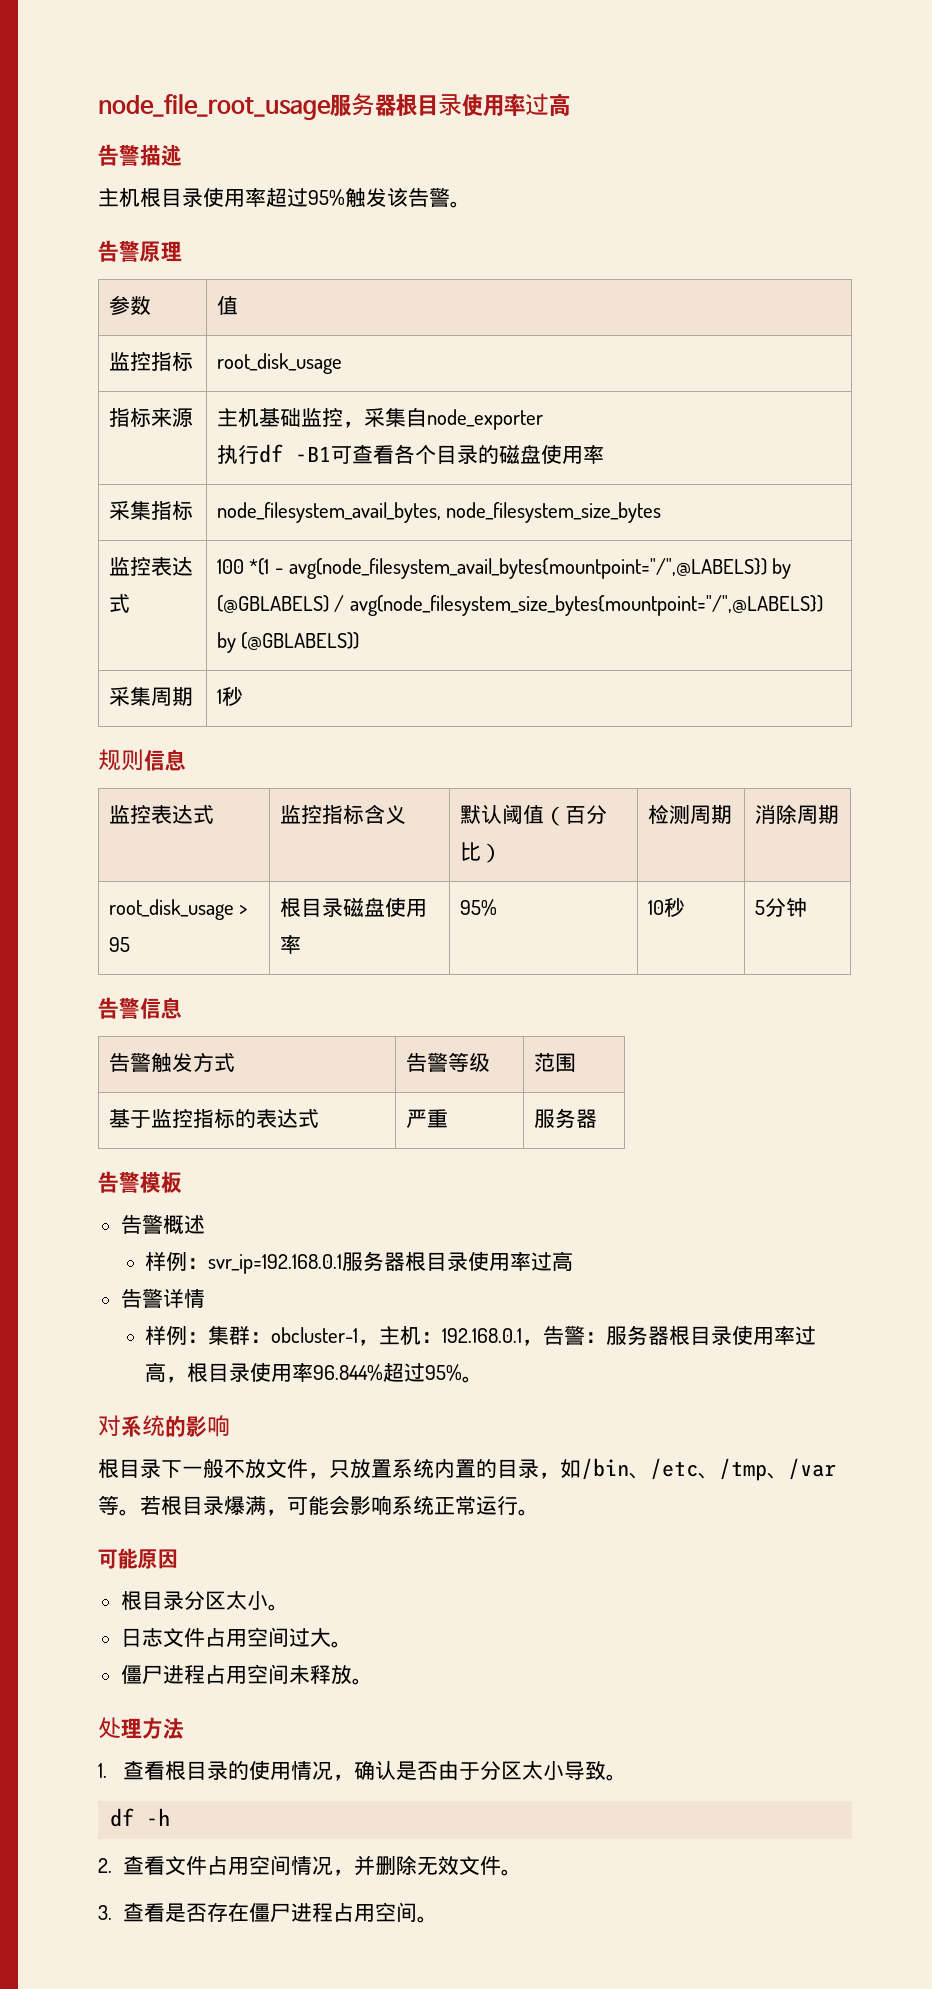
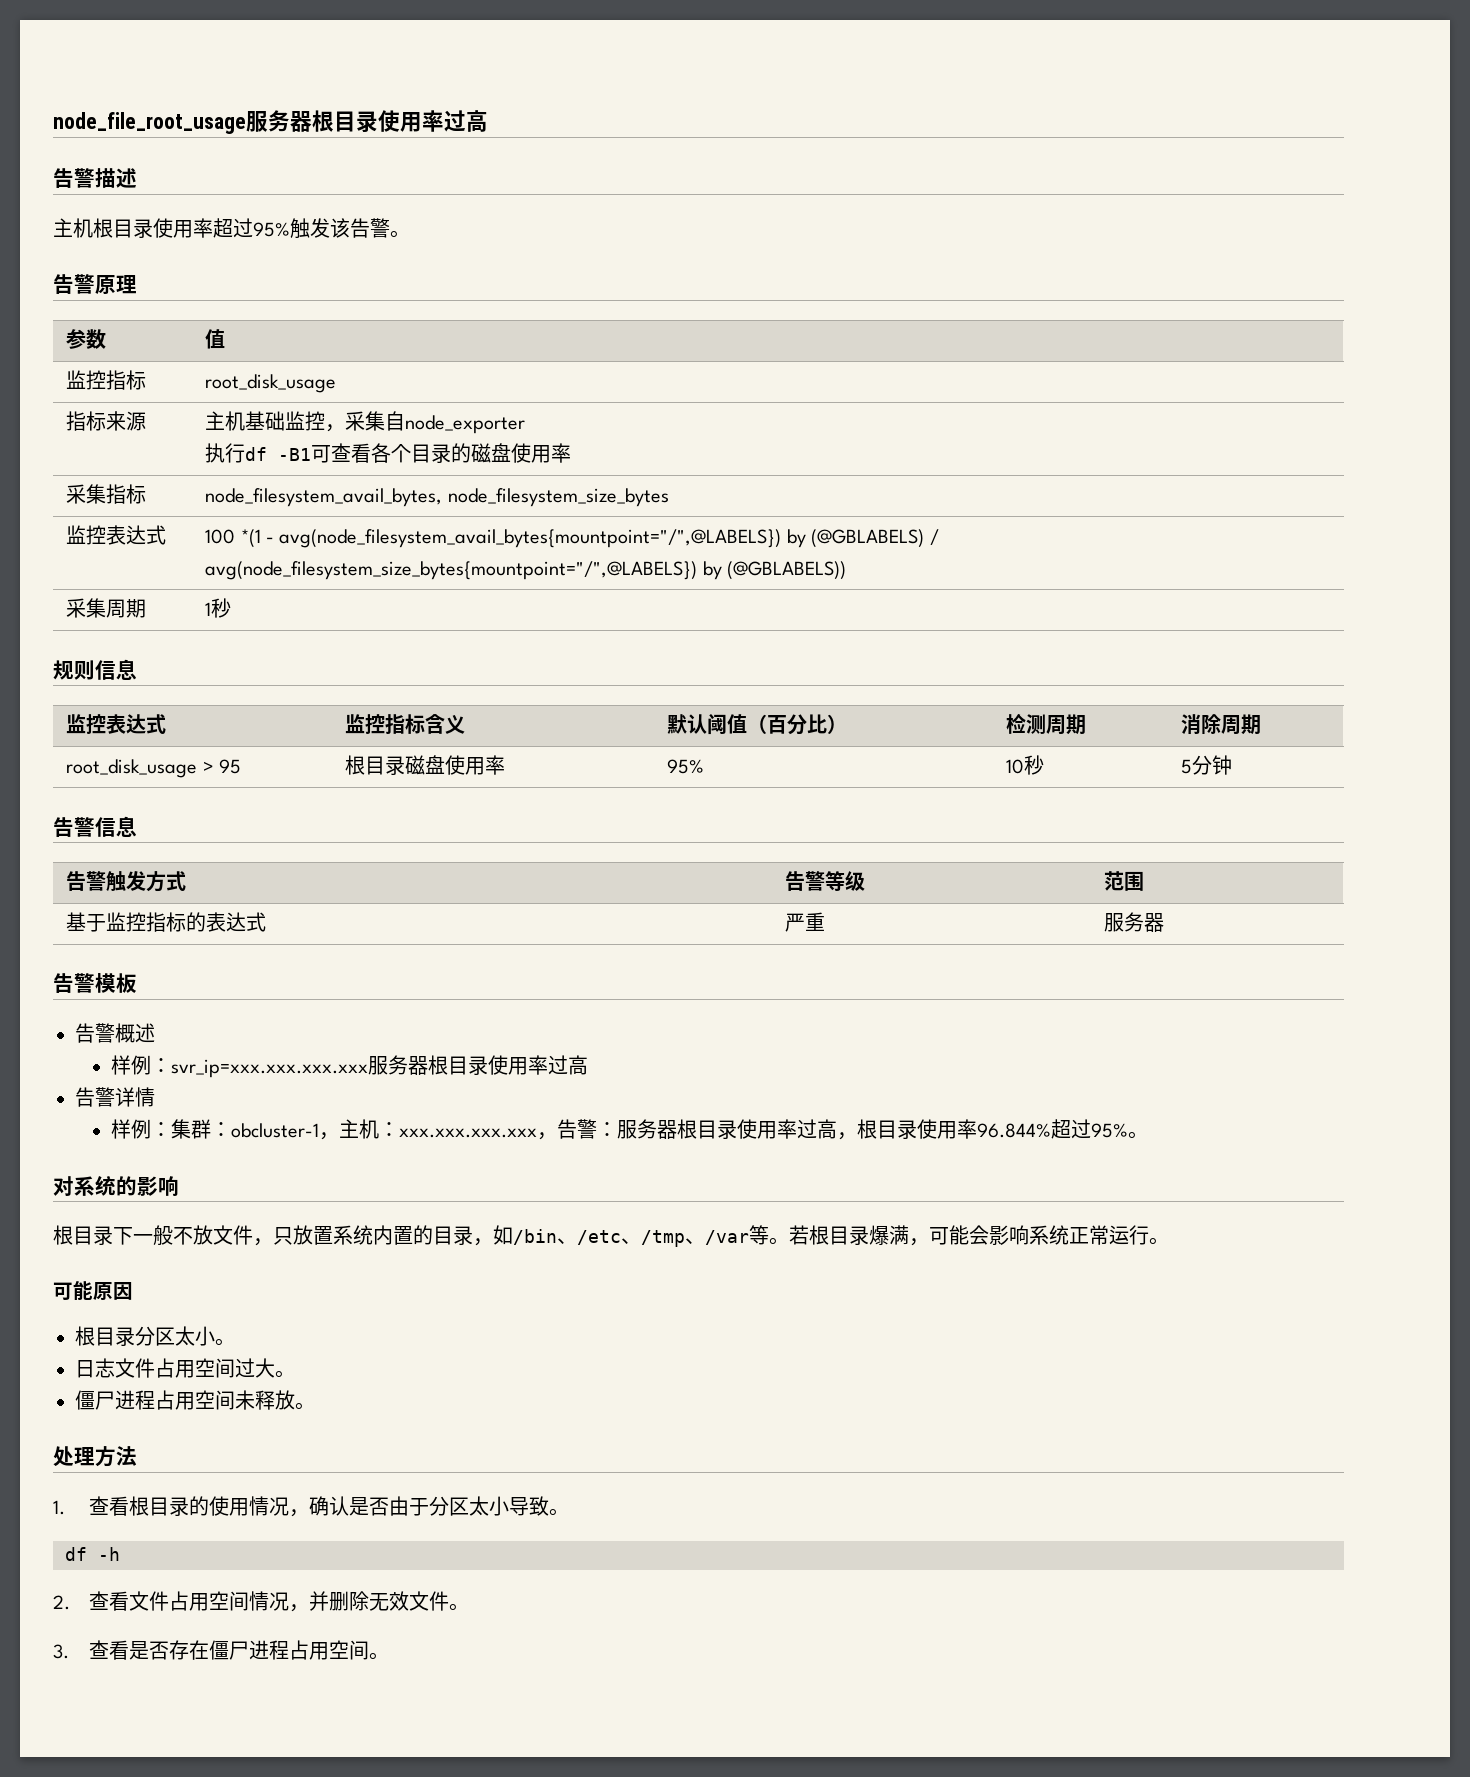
- 样例：svr_ip=192.168.0.1服务器根目录使用率过高
+ 样例：svr_ip=xxx.xxx.xxx.xxx服务器根目录使用率过高
- 样例：集群：obcluster-1，主机：192.168.0.1，告警：服务器根目录使用率过高，根目录使用率96.844%超过95%。
+ 样例：集群：obcluster-1，主机：xxx.xxx.xxx.xxx，告警：服务器根目录使用率过高，根目录使用率96.844%超过95%。

